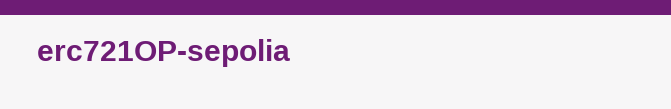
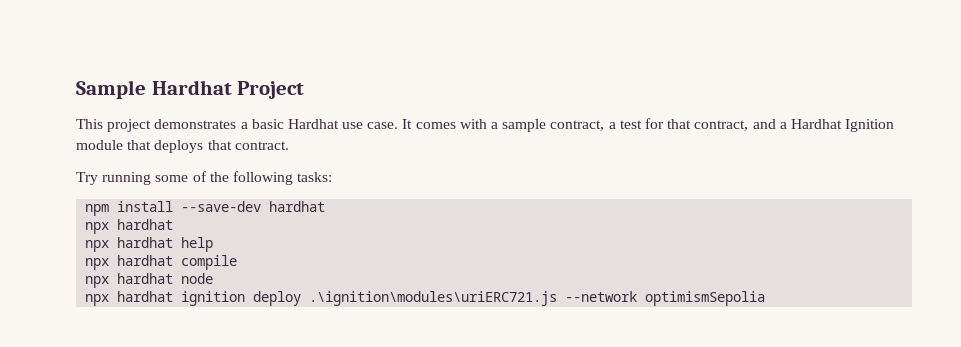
- erc721OP-sepolia
+ Sample Hardhat Project
+ This project demonstrates a basic Hardhat use case. It comes with a sample contract, a test for that contract, and a Hardhat Ignition module that deploys that contract.
+ Try running some of the following tasks:
+ npm install --save-dev hardhat
+ npx hardhat
+ npx hardhat help
+ npx hardhat compile
+ npx hardhat node
+ npx hardhat ignition deploy .\ignition\modules\uriERC721.js --network optimismSepolia

